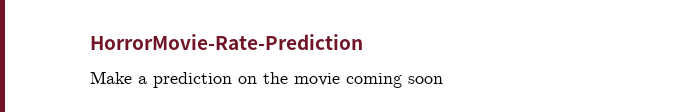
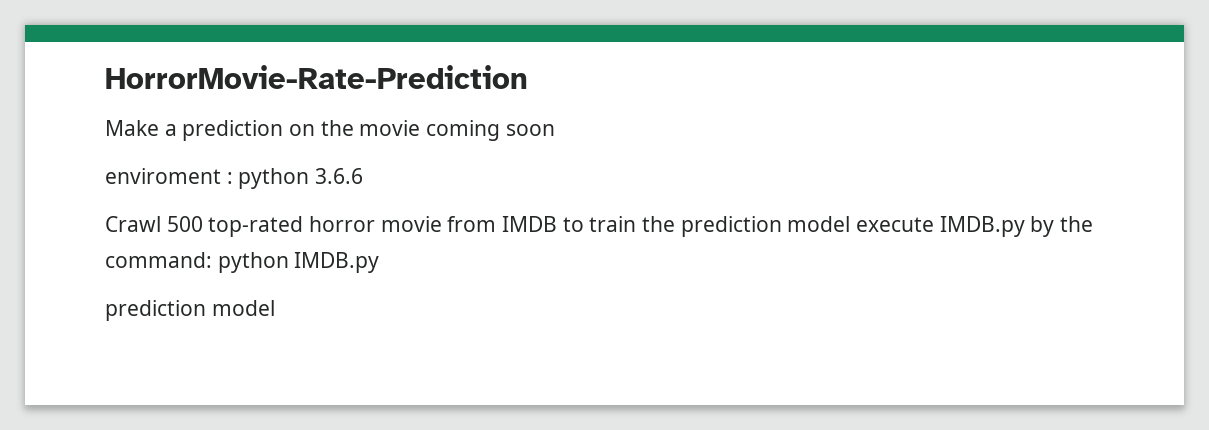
+ enviroment : python 3.6.6
+ Crawl 500 top-rated horror movie from IMDB to train the prediction model execute IMDB.py by the command: python IMDB.py
+ prediction model

